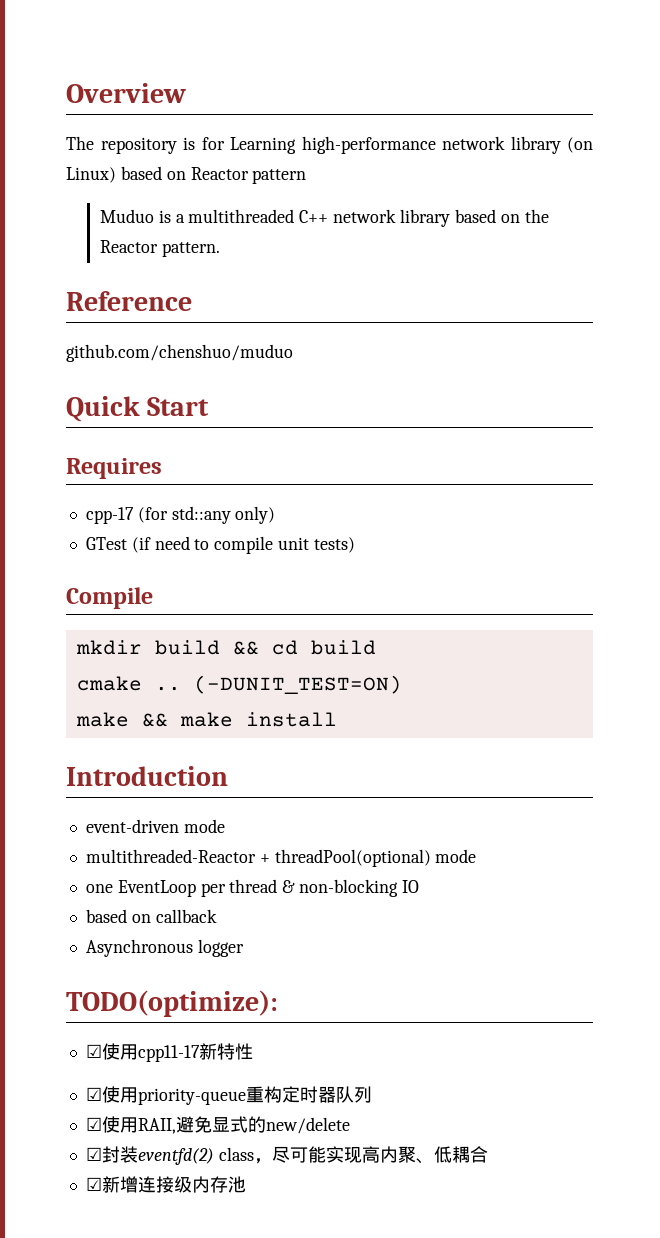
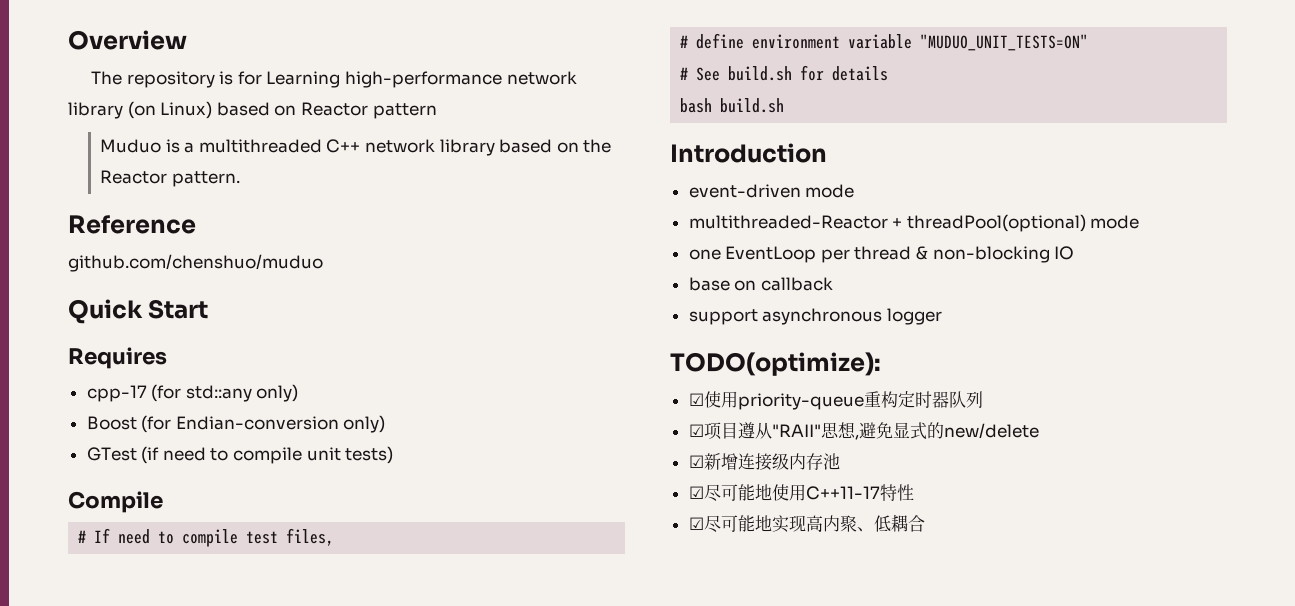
+ Boost (for Endian-conversion only)
- mkdir build && cd build
- cmake .. (-DUNIT_TEST=ON)
- make && make install
+ # If need to compile test files,
+ # define environment variable "MUDUO_UNIT_TESTS=ON"
+ # See build.sh for details
+ bash build.sh
- based on callback
+ base on callback
- Asynchronous logger
+ support asynchronous logger
- ☑使用cpp11-17新特性
- ☑使用RAII,避免显式的new/delete
+ ☑项目遵从"RAII"思想,避免显式的new/delete
- ☑封装eventfd(2) class，尽可能实现高内聚、低耦合
+ ☑尽可能地使用C++11-17特性
+ ☑尽可能地实现高内聚、低耦合

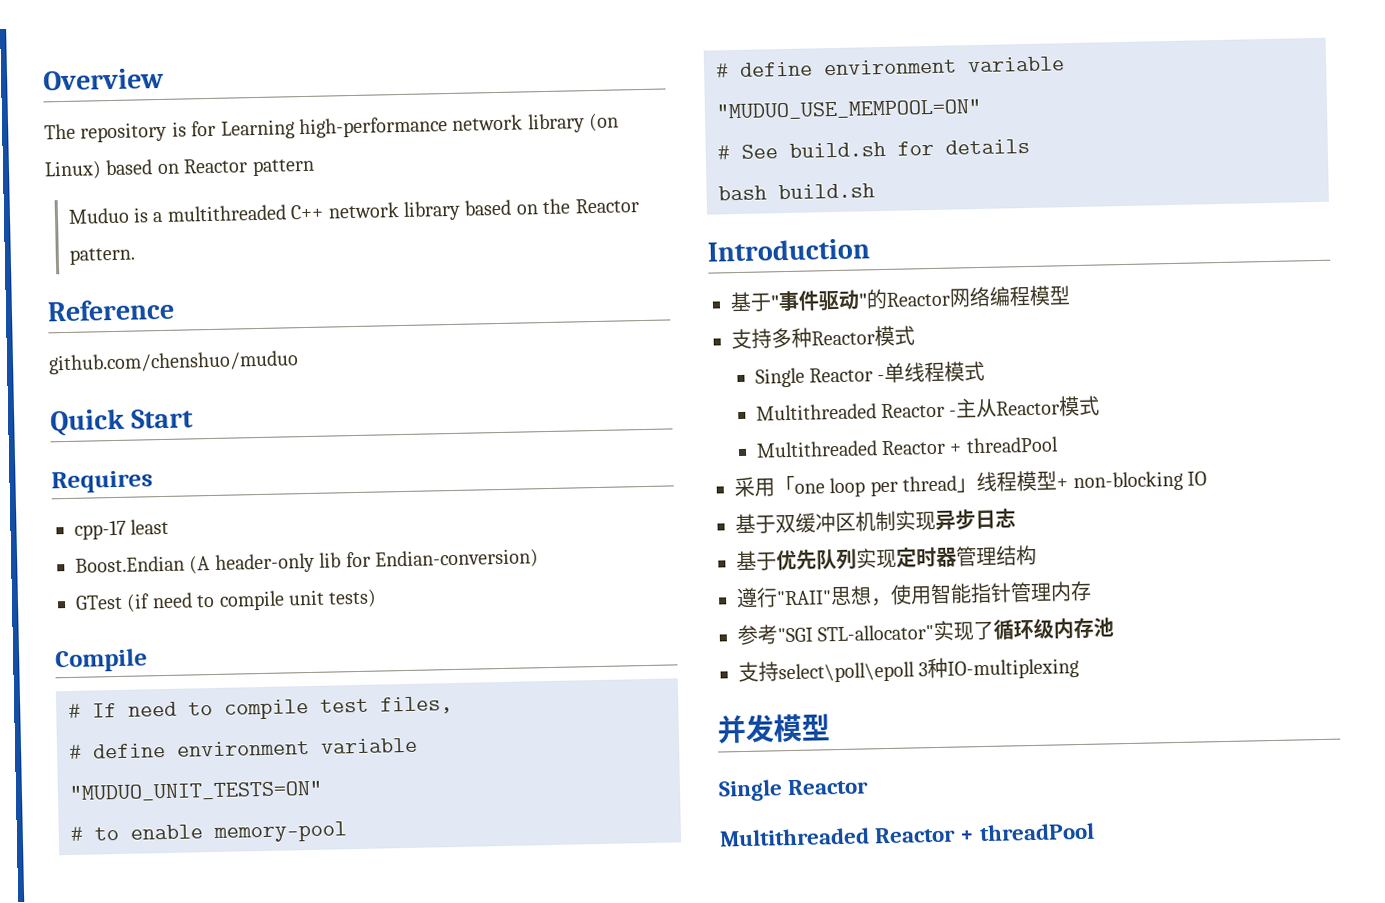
- cpp-17 (for std::any only)
- Boost (for Endian-conversion only)
+ cpp-17 least
+ Boost.Endian (A header-only lib for Endian-conversion)
+ # to enable memory-pool
+ # define environment variable "MUDUO_USE_MEMPOOL=ON"
- event-driven mode
- multithreaded-Reactor + threadPool(optional) mode
- one EventLoop per thread & non-blocking IO
- base on callback
- support asynchronous logger
- TODO(optimize):
- ☑使用priority-queue重构定时器队列
- ☑项目遵从"RAII"思想,避免显式的new/delete
- ☑新增连接级内存池
- ☑尽可能地使用C++11-17特性
- ☑尽可能地实现高内聚、低耦合
+ 基于"事件驱动"的Reactor网络编程模型
+ 支持多种Reactor模式
+ Single Reactor -单线程模式
+ Multithreaded Reactor -主从Reactor模式
+ Multithreaded Reactor + threadPool
+ 采用「one loop per thread」线程模型+ non-blocking IO
+ 基于双缓冲区机制实现异步日志
+ 基于优先队列实现定时器管理结构
+ 遵行"RAII"思想，使用智能指针管理内存
+ 参考"SGI STL-allocator"实现了循环级内存池
+ 支持select\poll\epoll 3种IO-multiplexing
+ 并发模型
+ Single Reactor
+ Multithreaded Reactor + threadPool

